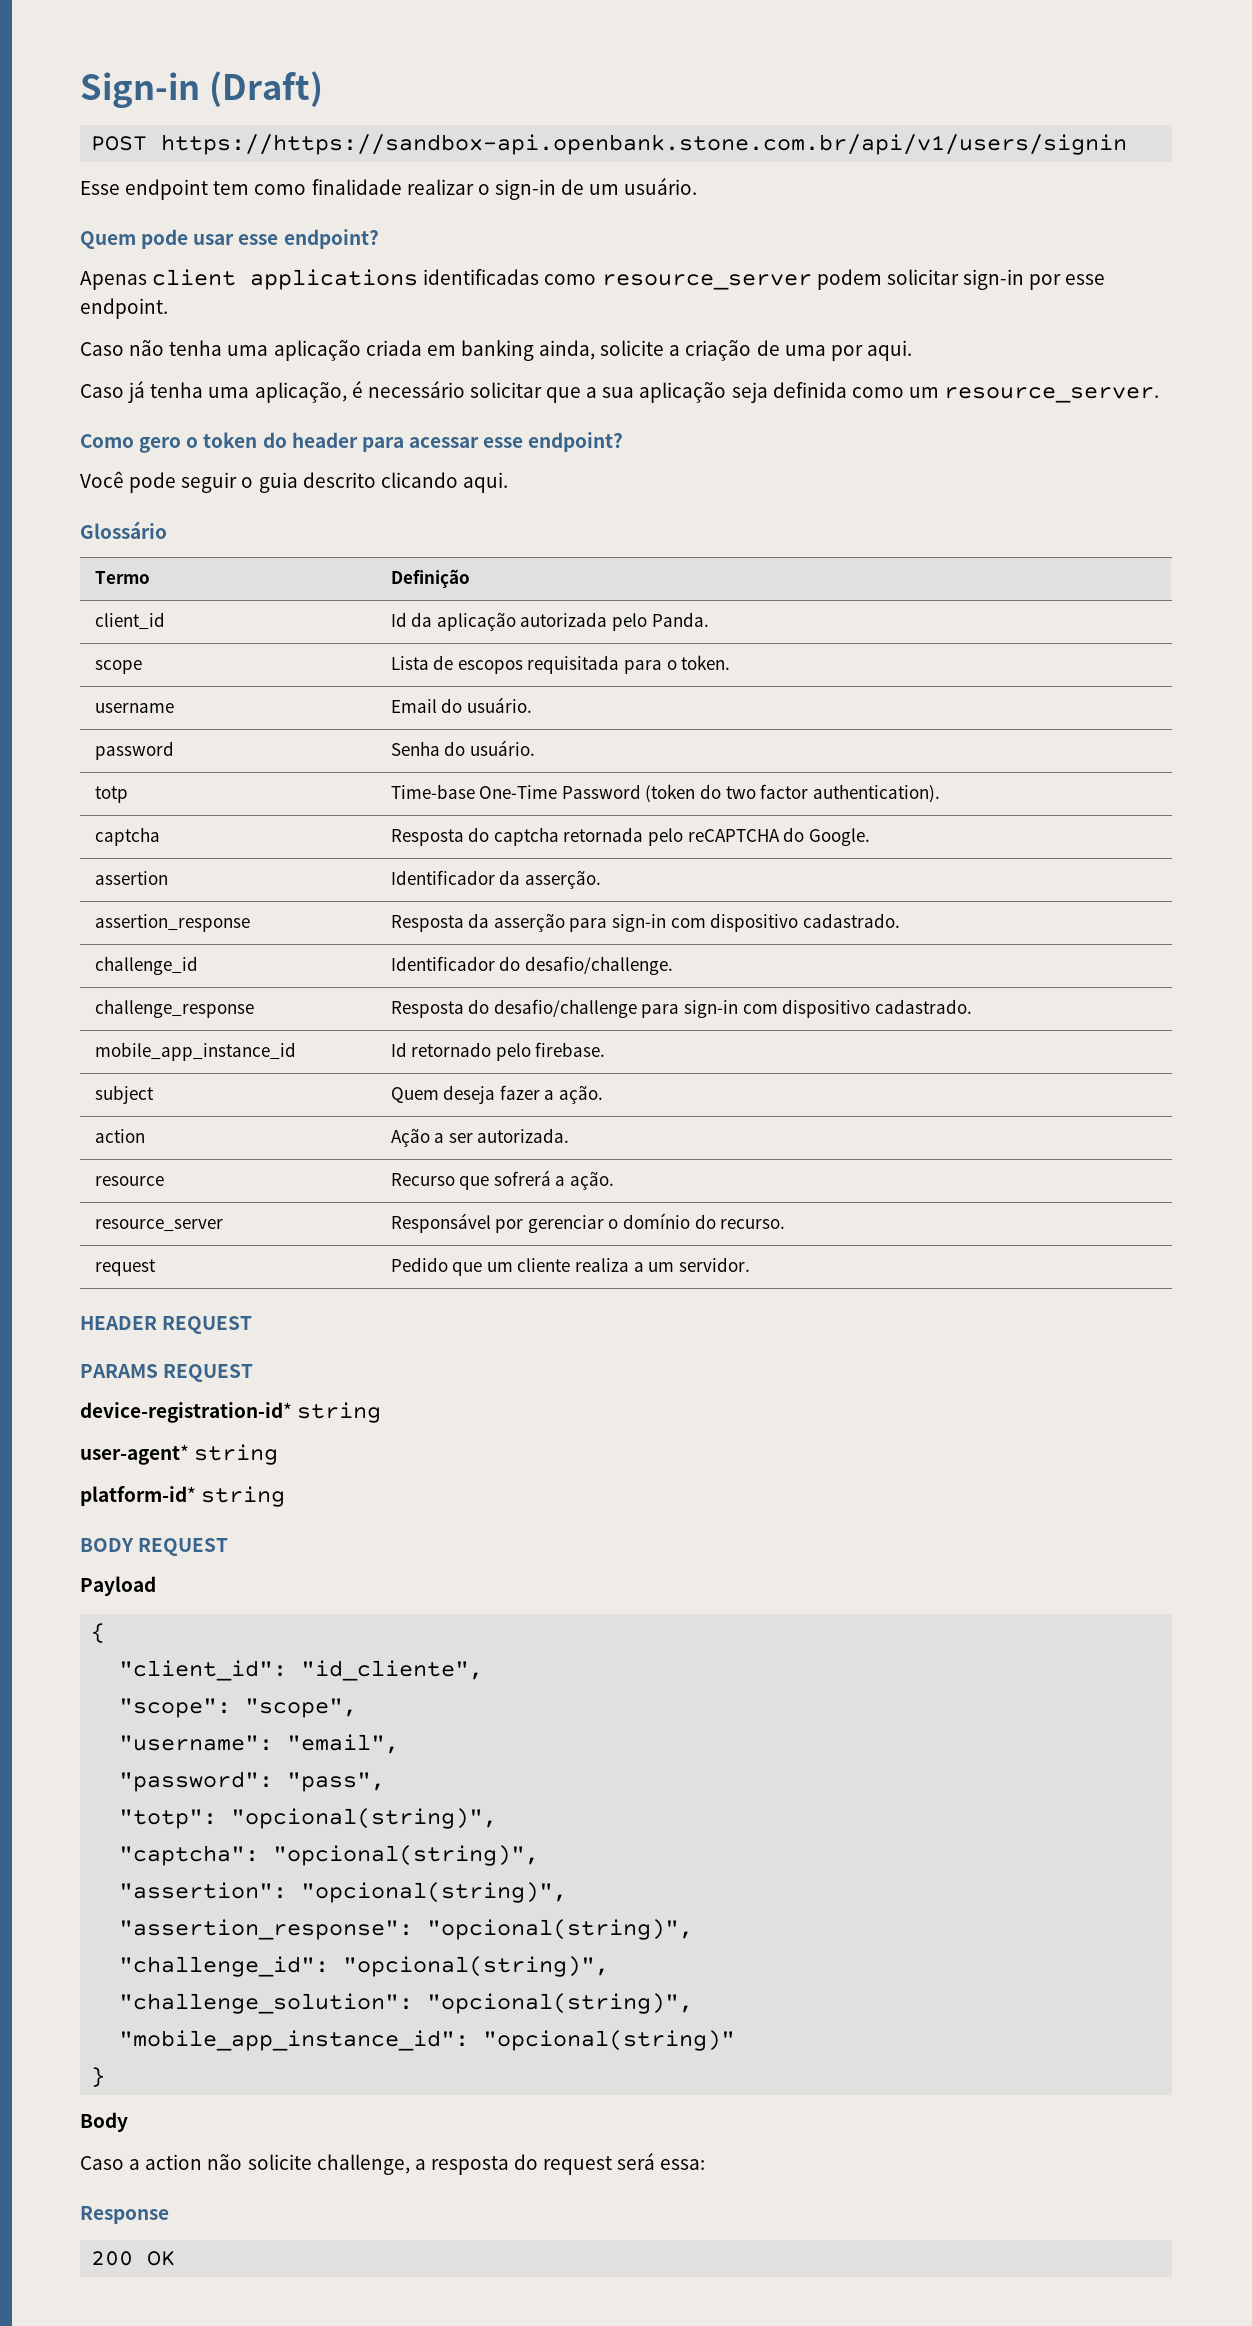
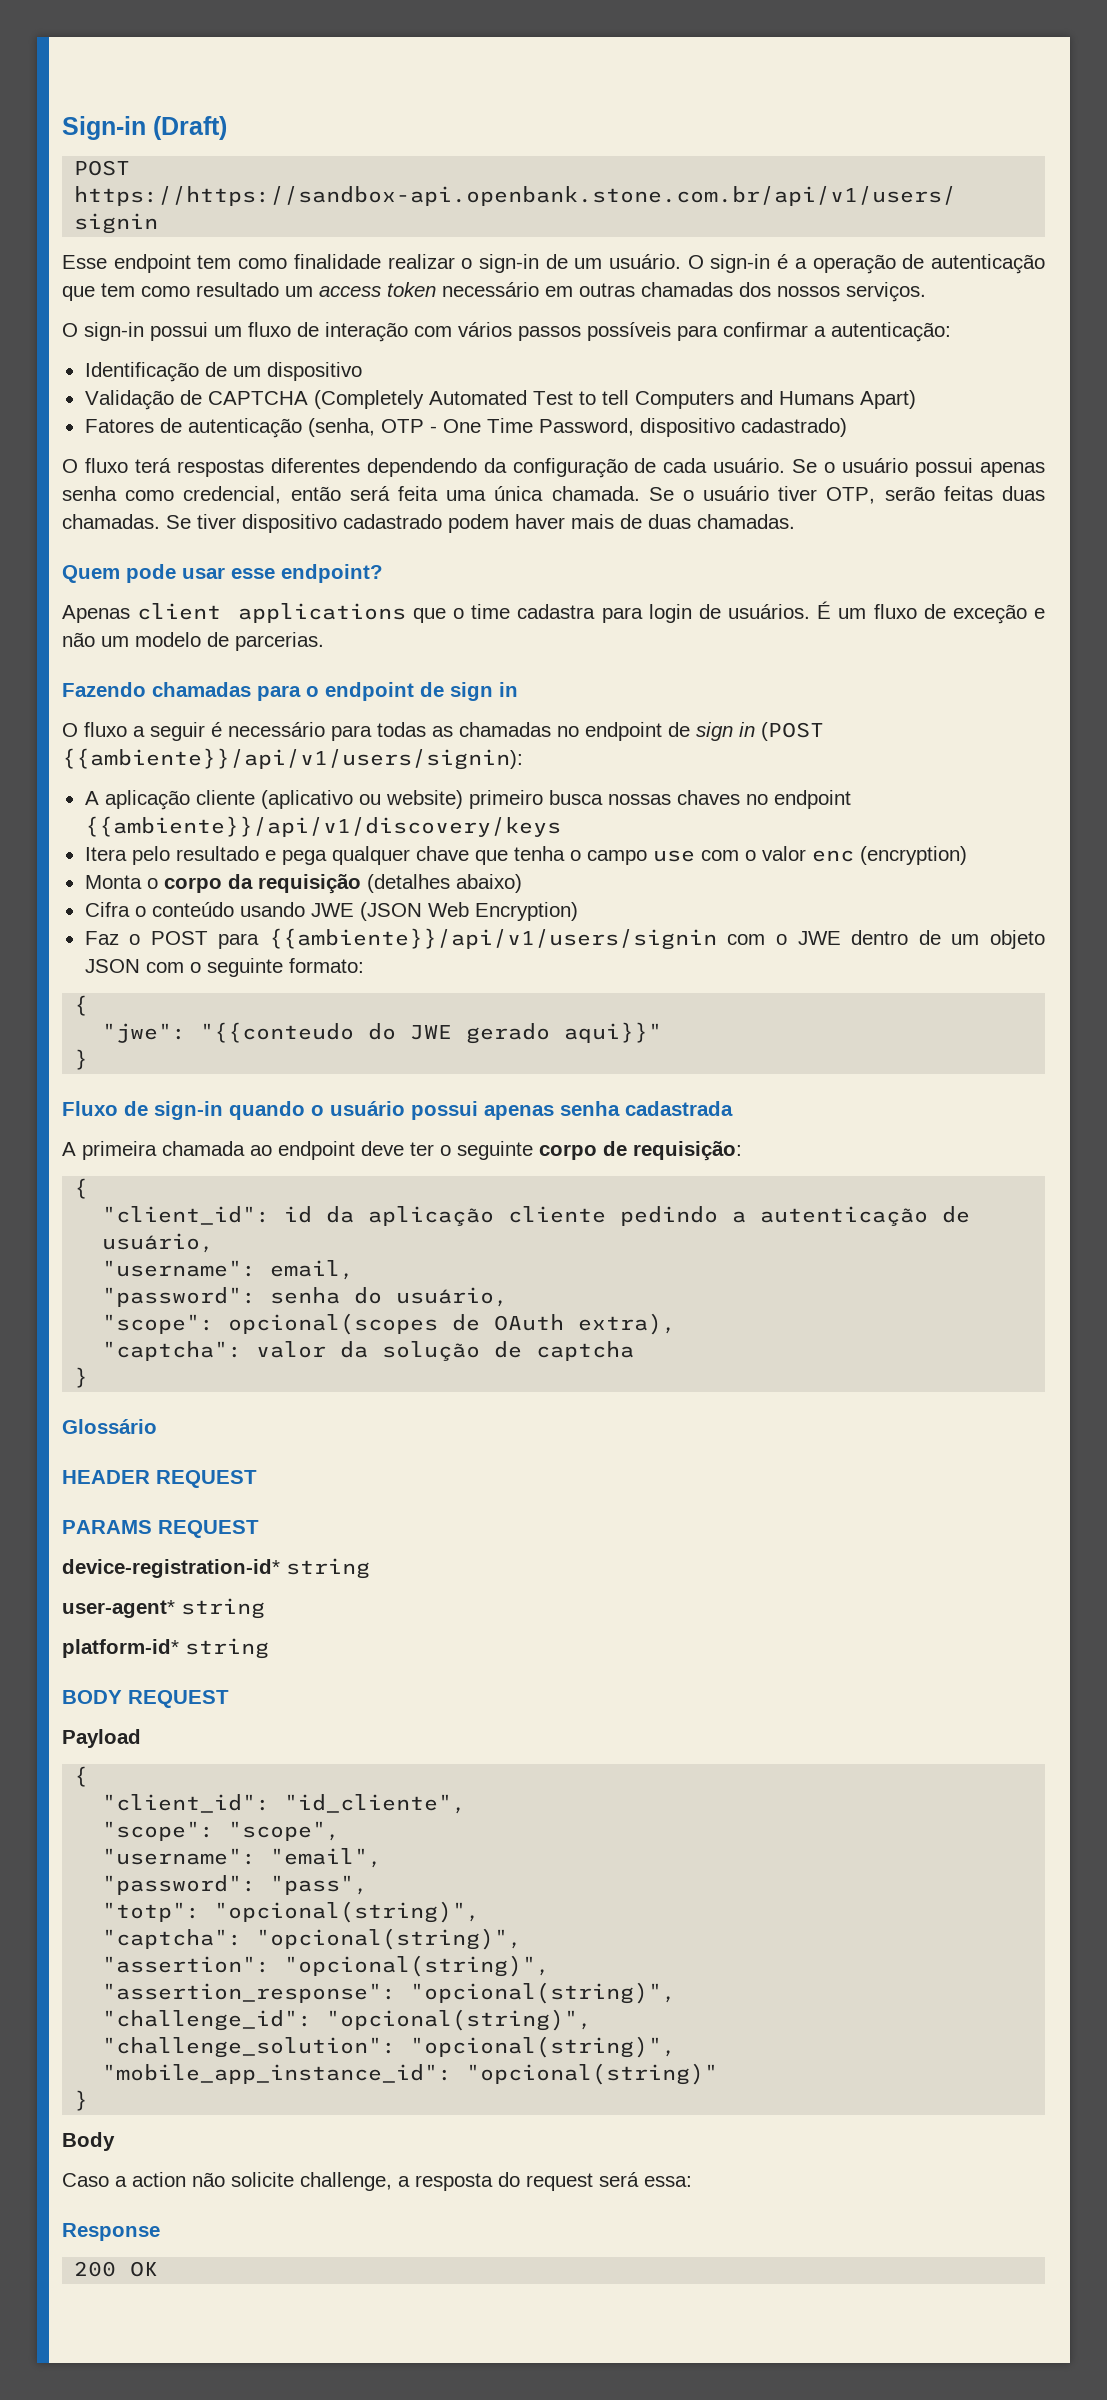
+ O sign-in é a operação de autenticação que tem como resultado um access token necessário em outras chamadas dos nossos serviços.
+ O sign-in possui um fluxo de interação com vários passos possíveis para confirmar a autenticação:
+ Identificação de um dispositivo
+ Validação de CAPTCHA (Completely Automated Test to tell Computers and Humans Apart)
+ Fatores de autenticação (senha, OTP - One Time Password, dispositivo cadastrado)
+ O fluxo terá respostas diferentes dependendo da configuração de cada usuário. Se o usuário possui apenas senha como credencial, então será feita uma única chamada. Se o usuário tiver OTP, serão feitas duas chamadas. Se tiver dispositivo cadastrado podem haver mais de duas chamadas.
- Apenas client applications identificadas como resource_server podem solicitar sign-in por esse endpoint.
- Caso não tenha uma aplicação criada em banking ainda, solicite a criação de uma por aqui.
- Caso já tenha uma aplicação, é necessário solicitar que a sua aplicação seja definida como um resource_server.
- Como gero o token do header para acessar esse endpoint?
- Você pode seguir o guia descrito clicando aqui.
+ Apenas client applications que o time cadastra para login de usuários. É um fluxo de exceção e não um modelo de parcerias.
+ Fazendo chamadas para o endpoint de sign in
+ O fluxo a seguir é necessário para todas as chamadas no endpoint de sign in (POST {{ambiente}}/api/v1/users/signin):
+ A aplicação cliente (aplicativo ou website) primeiro busca nossas chaves no endpoint {{ambiente}}/api/v1/discovery/keys
+ Itera pelo resultado e pega qualquer chave que tenha o campo use com o valor enc (encryption)
+ Monta o corpo da requisição (detalhes abaixo)
+ Cifra o conteúdo usando JWE (JSON Web Encryption)
+ Faz o POST para {{ambiente}}/api/v1/users/signin com o JWE dentro de um objeto JSON com o seguinte formato:
+ {
+ "jwe": "{{conteudo do JWE gerado aqui}}"
+ }
+ Fluxo de sign-in quando o usuário possui apenas senha cadastrada
+ A primeira chamada ao endpoint deve ter o seguinte corpo de requisição:
+ {
+ "client_id": id da aplicação cliente pedindo a autenticação de usuário,
+ "username": email,
+ "password": senha do usuário,
+ "scope": opcional(scopes de OAuth extra),
+ "captcha": valor da solução de captcha
+ }
  Glossário
- Termo | Definição
- client_id | Id da aplicação autorizada pelo Panda.
- scope | Lista de escopos requisitada para o token.
- username | Email do usuário.
- password | Senha do usuário.
- totp | Time-base One-Time Password (token do two factor authentication).
- captcha | Resposta do captcha retornada pelo reCAPTCHA do Google.
- assertion | Identificador da asserção.
- assertion_response | Resposta da asserção para sign-in com dispositivo cadastrado.
- challenge_id | Identificador do desafio/challenge.
- challenge_response | Resposta do desafio/challenge para sign-in com dispositivo cadastrado.
- mobile_app_instance_id | Id retornado pelo firebase.
- subject | Quem deseja fazer a ação.
- action | Ação a ser autorizada.
- resource | Recurso que sofrerá a ação.
- resource_server | Responsável por gerenciar o domínio do recurso.
- request | Pedido que um cliente realiza a um servidor.

